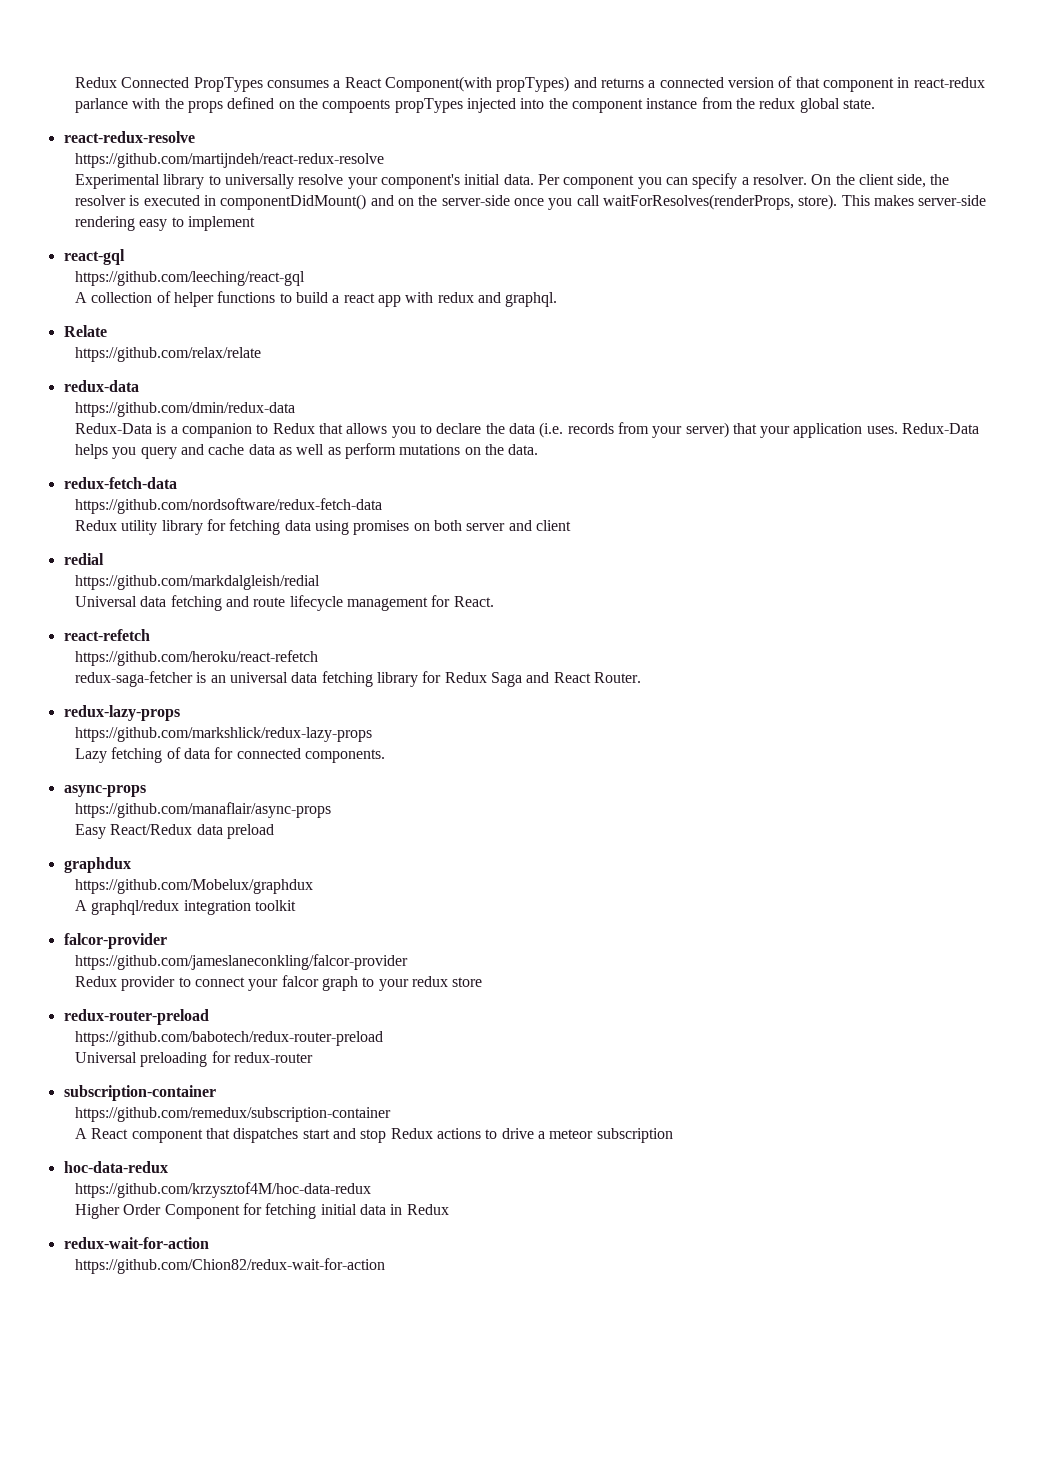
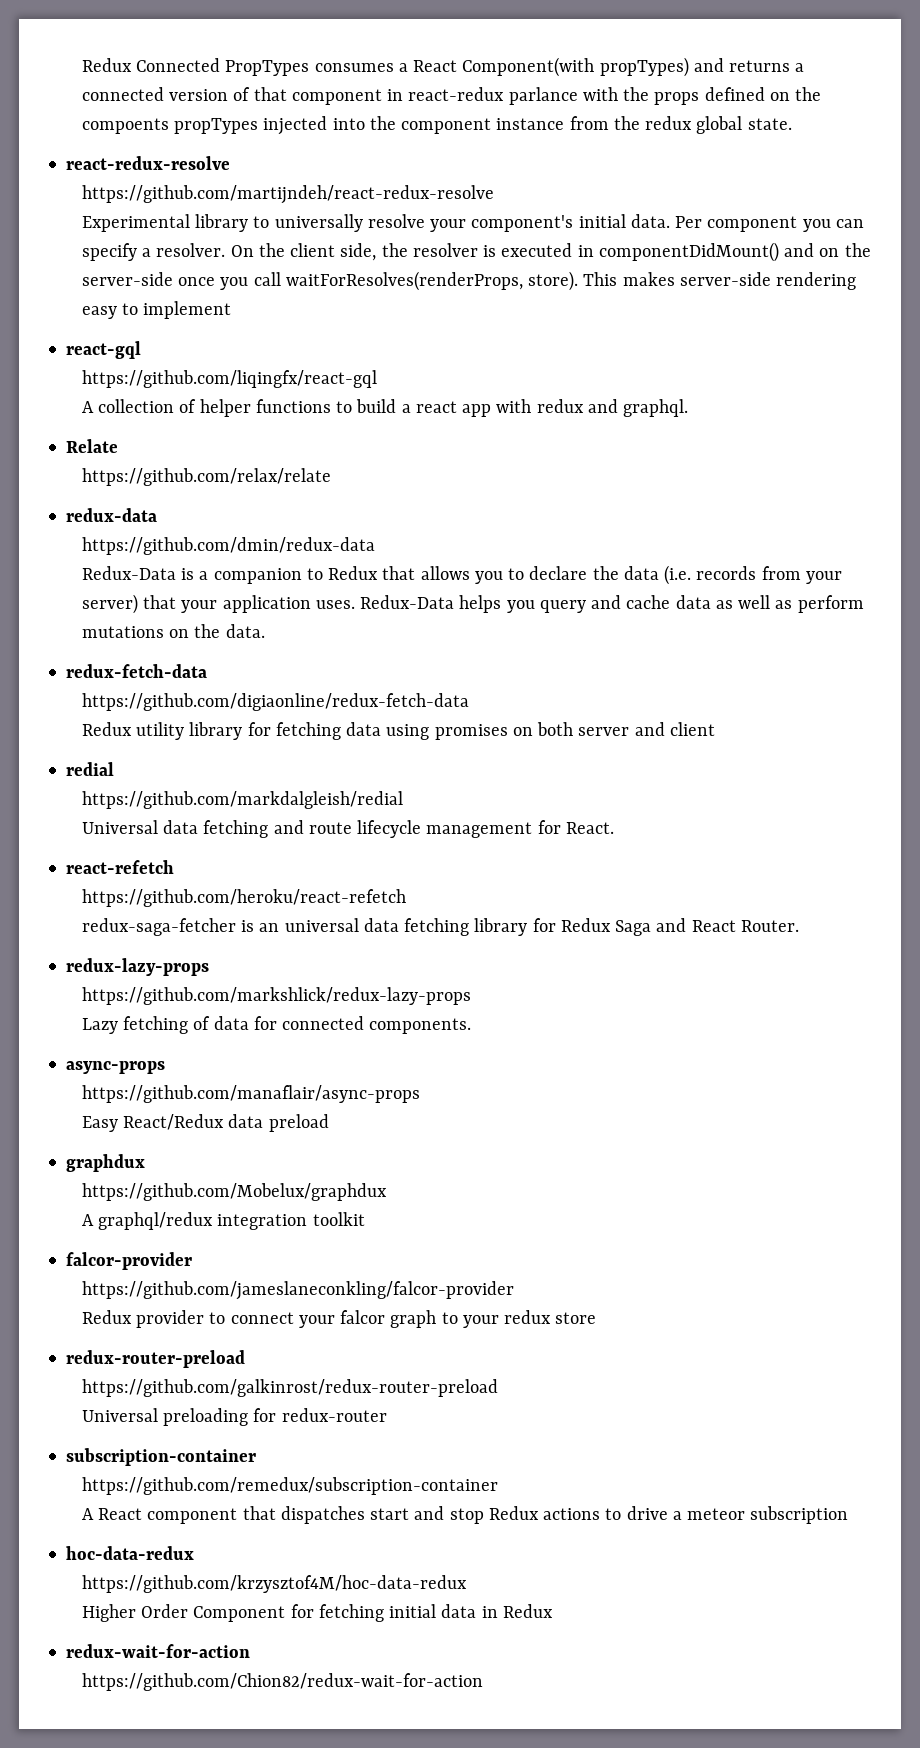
- https://github.com/leeching/react-gql
+ https://github.com/liqingfx/react-gql
- https://github.com/nordsoftware/redux-fetch-data
+ https://github.com/digiaonline/redux-fetch-data
- https://github.com/babotech/redux-router-preload
+ https://github.com/galkinrost/redux-router-preload

